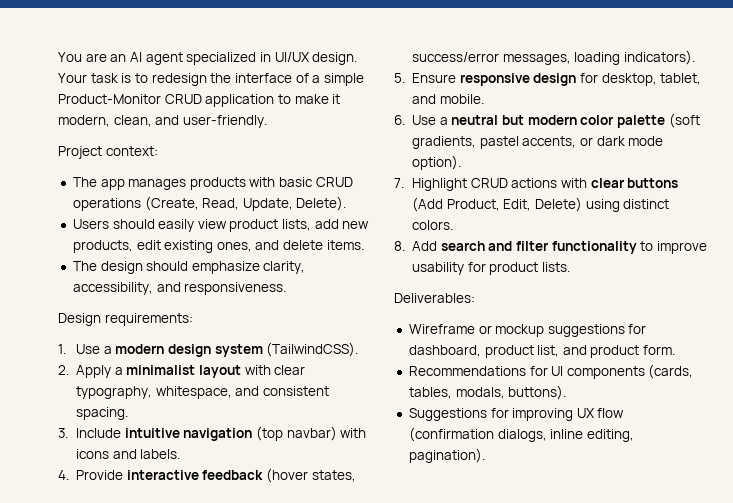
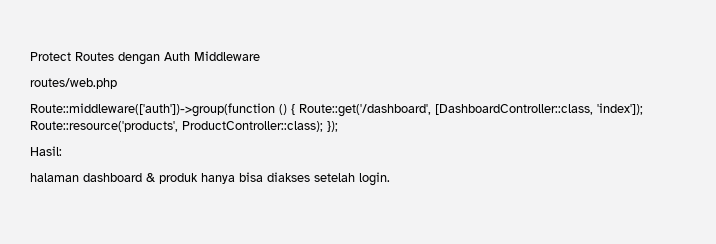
- You are an AI agent specialized in UI/UX design. Your task is to redesign the interface of a simple Product-Monitor CRUD application to make it modern, clean, and user-friendly.
- Project context:
- The app manages products with basic CRUD operations (Create, Read, Update, Delete).
- Users should easily view product lists, add new products, edit existing ones, and delete items.
- The design should emphasize clarity, accessibility, and responsiveness.
- Design requirements:
- 1. Use a modern design system (TailwindCSS).
- 2. Apply a minimalist layout with clear typography, whitespace, and consistent spacing.
- 3. Include intuitive navigation (top navbar) with icons and labels.
- 4. Provide interactive feedback (hover states, success/error messages, loading indicators).
- 5. Ensure responsive design for desktop, tablet, and mobile.
- 6. Use a neutral but modern color palette (soft gradients, pastel accents, or dark mode option).
- 7. Highlight CRUD actions with clear buttons (Add Product, Edit, Delete) using distinct colors.
- 8. Add search and filter functionality to improve usability for product lists.
- Deliverables:
- Wireframe or mockup suggestions for dashboard, product list, and product form.
- Recommendations for UI components (cards, tables, modals, buttons).
- Suggestions for improving UX flow (confirmation dialogs, inline editing, pagination).
+ Protect Routes dengan Auth Middleware
+ routes/web.php
+ Route::middleware(['auth'])->group(function () { Route::get('/dashboard', [DashboardController::class, 'index']); Route::resource('products', ProductController::class); });
+ Hasil:
+ halaman dashboard & produk hanya bisa diakses setelah login.

